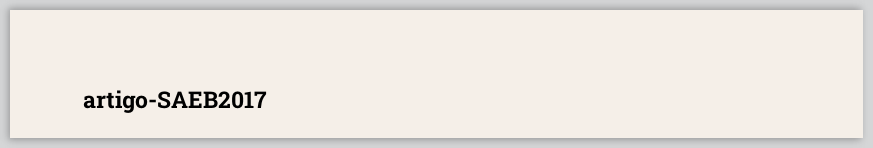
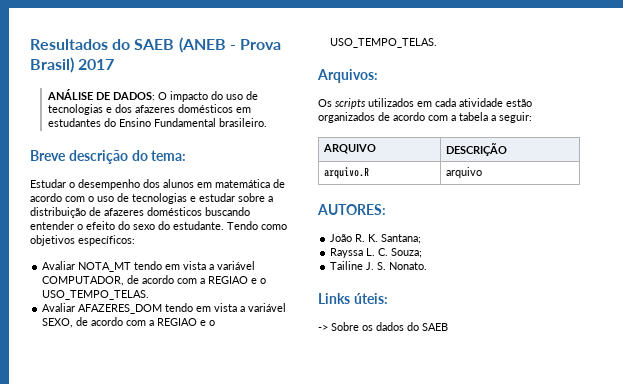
- artigo-SAEB2017
+ Resultados do SAEB (ANEB - Prova Brasil) 2017
+ ANÁLISE DE DADOS: O impacto do uso de tecnologias e dos afazeres domésticos em estudantes do Ensino Fundamental brasileiro.
+ Breve descrição do tema:
+ Estudar o desempenho dos alunos em matemática de acordo com o uso de tecnologias e estudar sobre a distribuição de afazeres domésticos buscando entender o efeito do sexo do estudante. Tendo como objetivos específicos:
+ Avaliar NOTA_MT tendo em vista a variável COMPUTADOR, de acordo com a REGIAO e o USO_TEMPO_TELAS.
+ Avaliar AFAZERES_DOM tendo em vista a variável SEXO, de acordo com a REGIAO e o USO_TEMPO_TELAS.
+ Arquivos:
+ Os scripts utilizados em cada atividade estão organizados de acordo com a tabela a seguir:
+ ARQUIVO | DESCRIÇÃO
+ arquivo.R | arquivo
+ AUTORES:
+ João R. K. Santana;
+ Rayssa L. C. Souza;
+ Tailine J. S. Nonato.
+ Links úteis:
+ -> Sobre os dados do SAEB

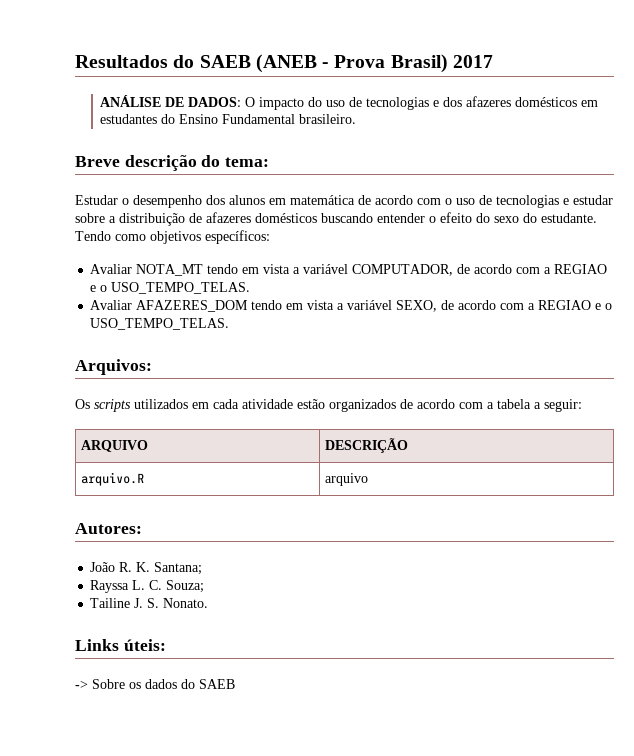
- AUTORES:
+ Autores:

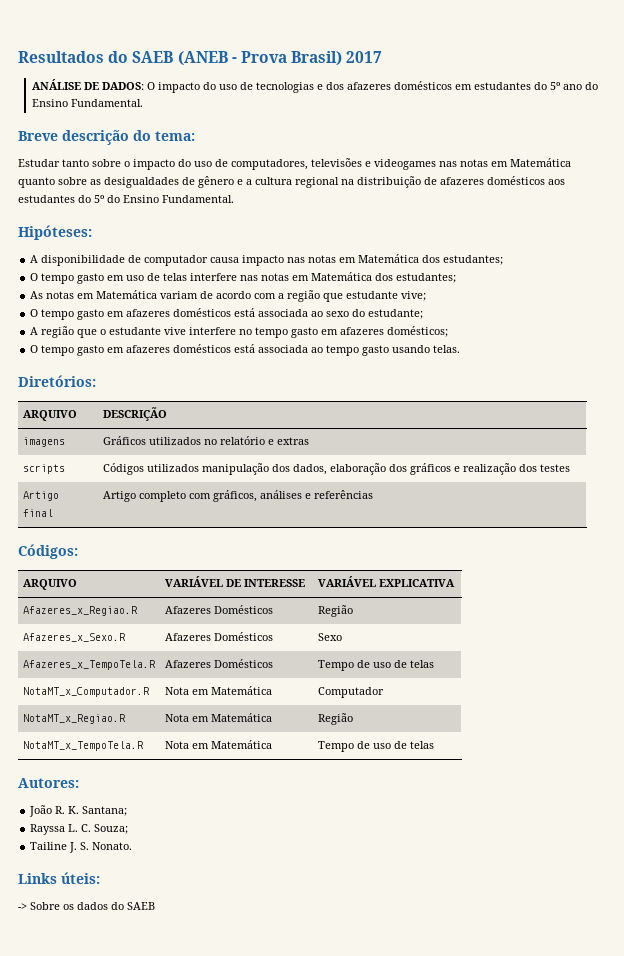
- ANÁLISE DE DADOS: O impacto do uso de tecnologias e dos afazeres domésticos em estudantes do Ensino Fundamental brasileiro.
+ ANÁLISE DE DADOS: O impacto do uso de tecnologias e dos afazeres domésticos em estudantes do 5º ano do Ensino Fundamental.
- Estudar o desempenho dos alunos em matemática de acordo com o uso de tecnologias e estudar sobre a distribuição de afazeres domésticos buscando entender o efeito do sexo do estudante. Tendo como objetivos específicos:
- Avaliar NOTA_MT tendo em vista a variável COMPUTADOR, de acordo com a REGIAO e o USO_TEMPO_TELAS.
- Avaliar AFAZERES_DOM tendo em vista a variável SEXO, de acordo com a REGIAO e o USO_TEMPO_TELAS.
- Arquivos:
- Os scripts utilizados em cada atividade estão organizados de acordo com a tabela a seguir:
+ Estudar tanto sobre o impacto do uso de computadores, televisões e videogames nas notas em Matemática quanto sobre as desigualdades de gênero e a cultura regional na distribuição de afazeres domésticos aos estudantes do 5º do Ensino Fundamental.
+ Hipóteses:
+ A disponibilidade de computador causa impacto nas notas em Matemática dos estudantes;
+ O tempo gasto em uso de telas interfere nas notas em Matemática dos estudantes;
+ As notas em Matemática variam de acordo com a região que estudante vive;
+ O tempo gasto em afazeres domésticos está associada ao sexo do estudante;
+ A região que o estudante vive interfere no tempo gasto em afazeres domésticos;
+ O tempo gasto em afazeres domésticos está associada ao tempo gasto usando telas.
+ Diretórios:
  ARQUIVO | DESCRIÇÃO
- arquivo.R | arquivo
+ imagens | Gráficos utilizados no relatório e extras
+ scripts | Códigos utilizados manipulação dos dados, elaboração dos gráficos e realização dos testes
+ Artigo final | Artigo completo com gráficos, análises e referências
+ Códigos:
+ ARQUIVO | VARIÁVEL DE INTERESSE | VARIÁVEL EXPLICATIVA
+ Afazeres_x_Regiao.R | Afazeres Domésticos | Região
+ Afazeres_x_Sexo.R | Afazeres Domésticos | Sexo
+ Afazeres_x_TempoTela.R | Afazeres Domésticos | Tempo de uso de telas
+ NotaMT_x_Computador.R | Nota em Matemática | Computador
+ NotaMT_x_Regiao.R | Nota em Matemática | Região
+ NotaMT_x_TempoTela.R | Nota em Matemática | Tempo de uso de telas

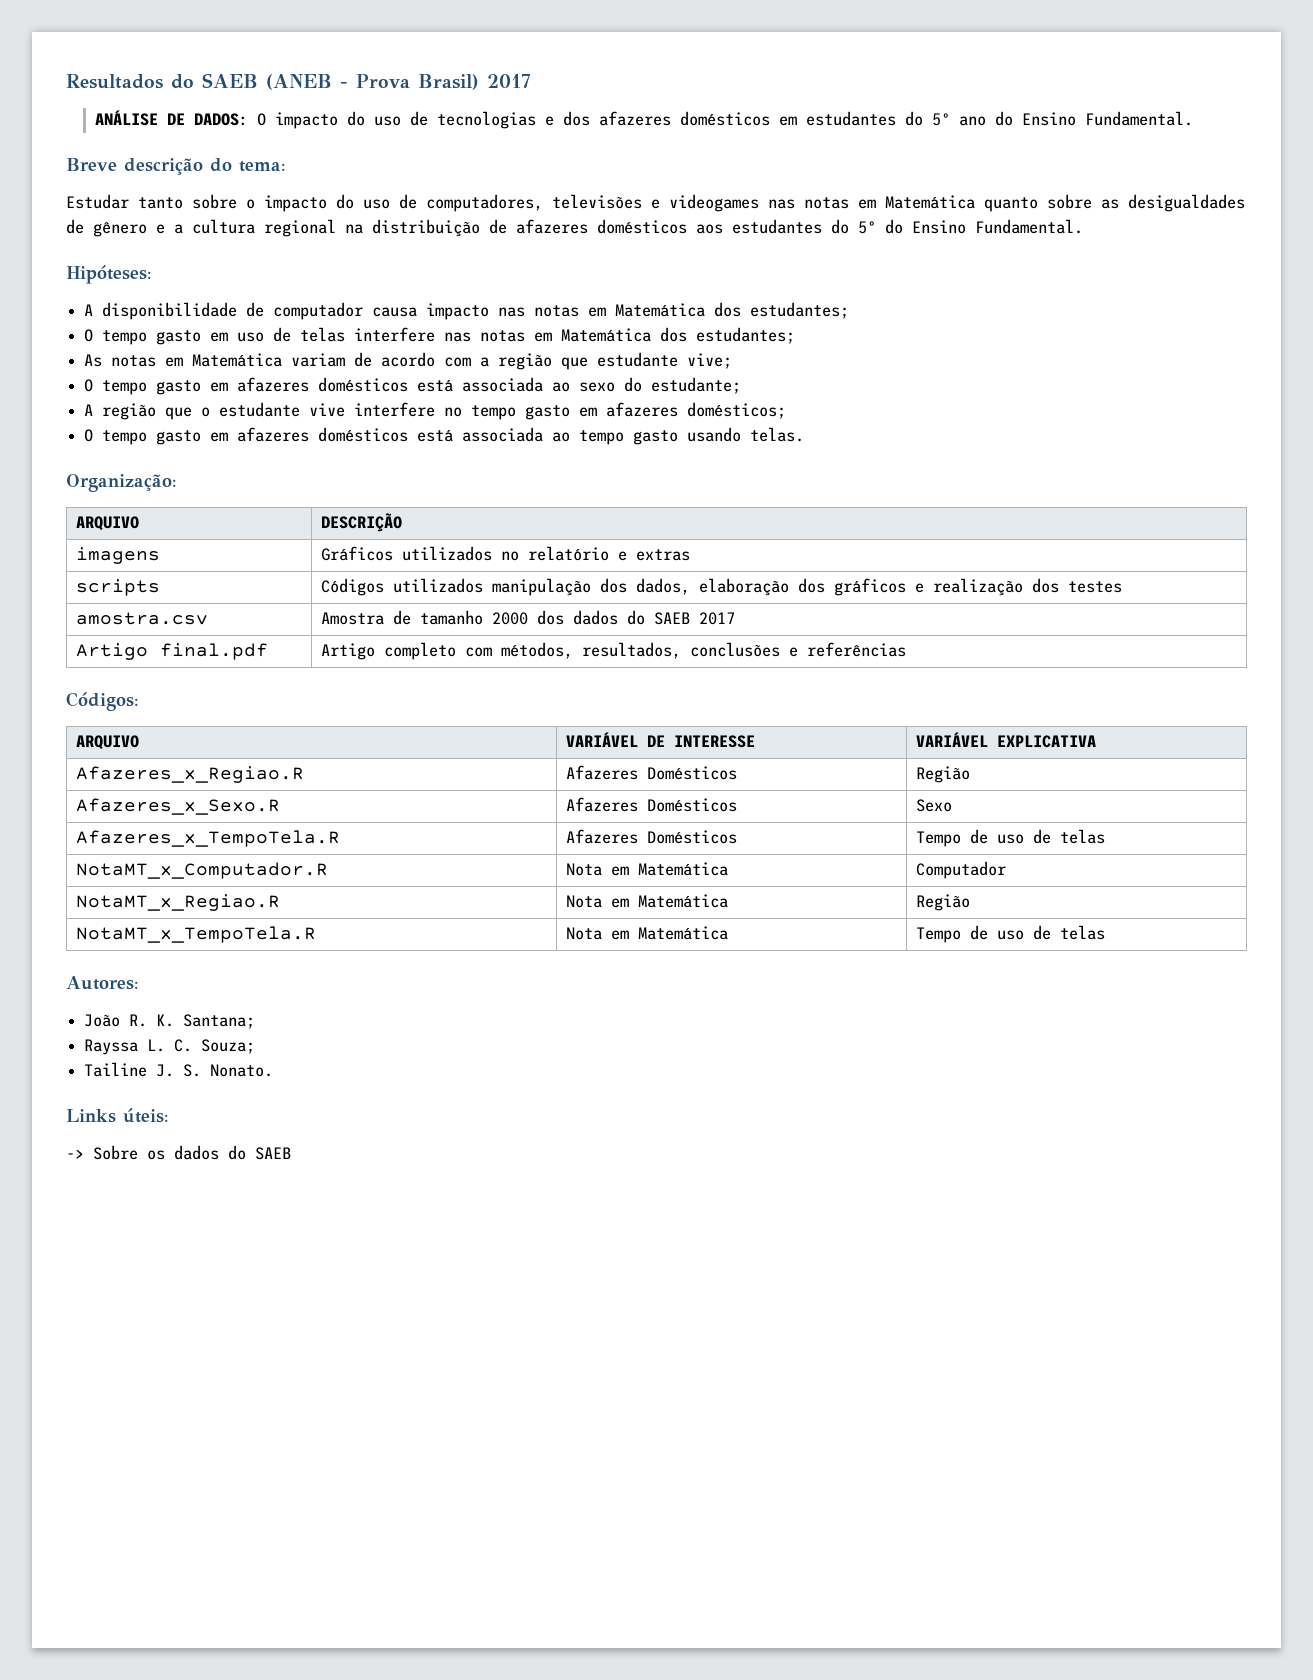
- Diretórios:
+ Organização:
- Artigo final | Artigo completo com gráficos, análises e referências
+ amostra.csv | Amostra de tamanho 2000 dos dados do SAEB 2017
+ Artigo final.pdf | Artigo completo com métodos, resultados, conclusões e referências

